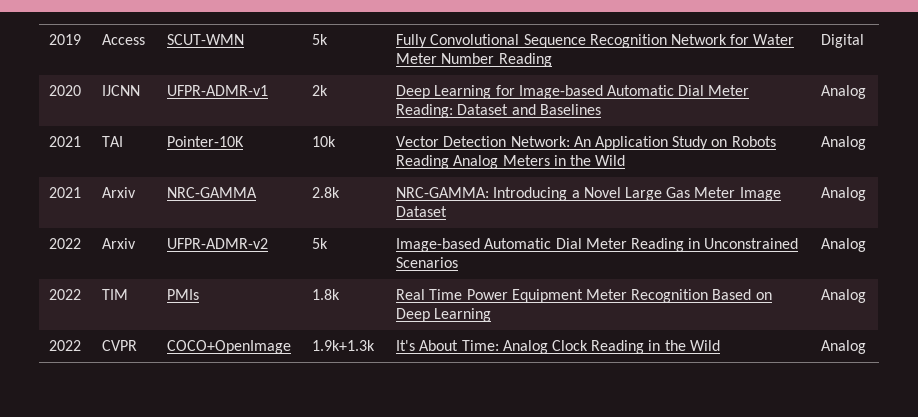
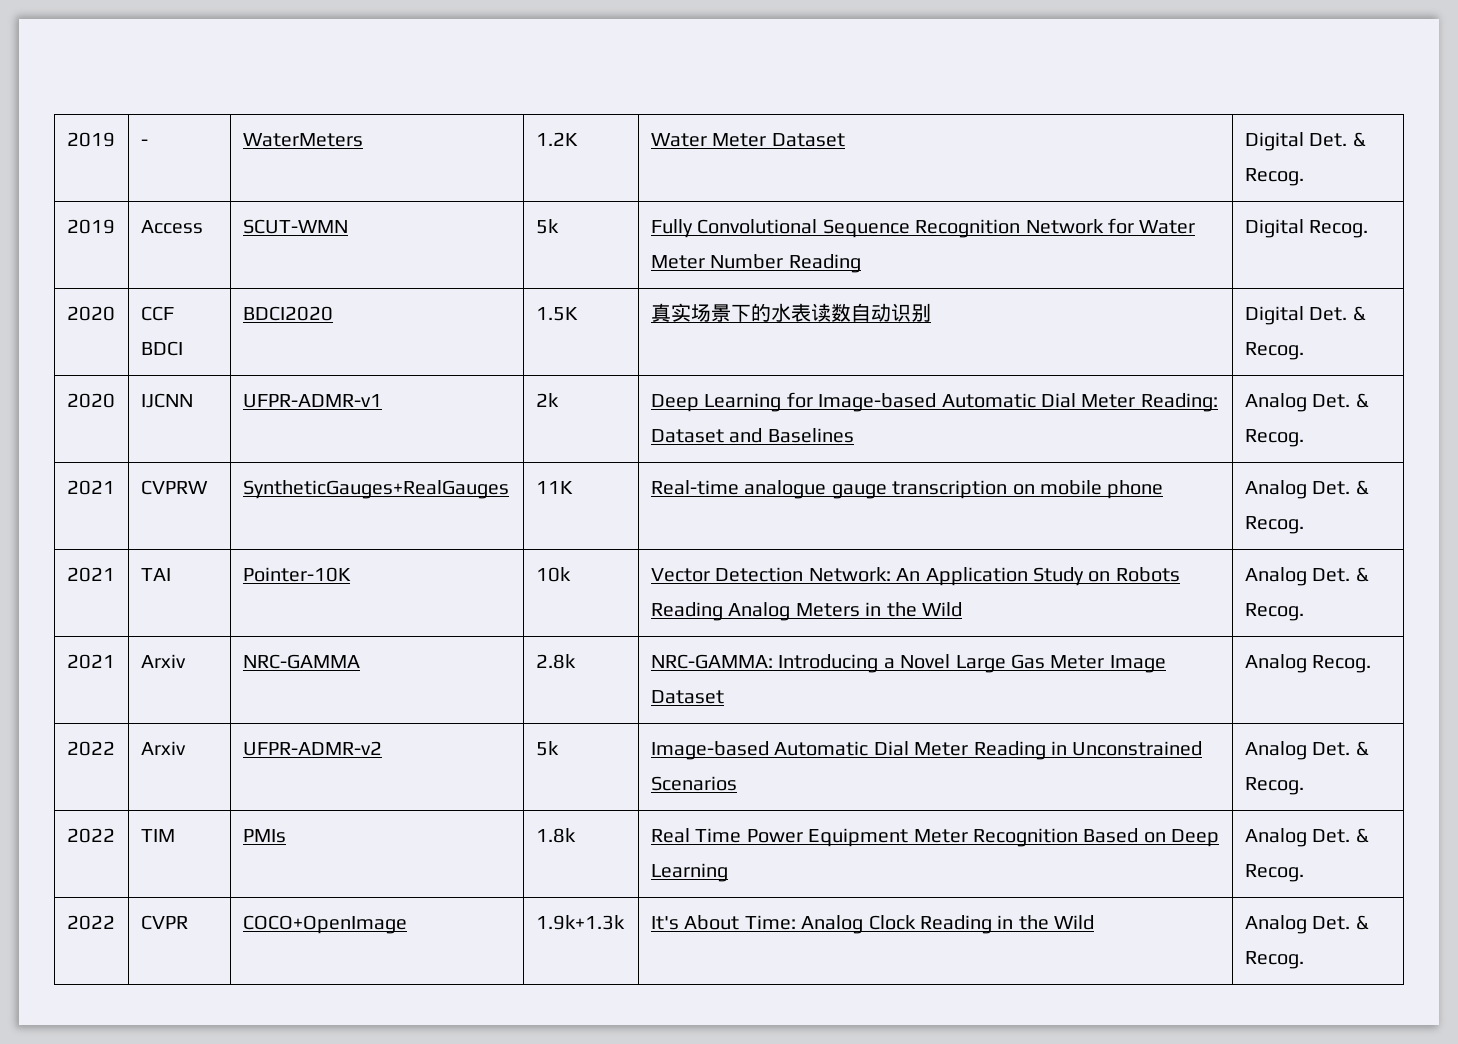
- 2019 | Access | SCUT-WMN | 5k | Fully Convolutional Sequence Recognition Network for Water Meter Number Reading | Digital
+ 2019 | - | WaterMeters | 1.2K | Water Meter Dataset | Digital Det. & Recog.
+ 2019 | Access | SCUT-WMN | 5k | Fully Convolutional Sequence Recognition Network for Water Meter Number Reading | Digital Recog.
+ 2020 | CCF BDCI | BDCI2020 | 1.5K | 真实场景下的水表读数自动识别 | Digital Det. & Recog.
- 2020 | IJCNN | UFPR-ADMR-v1 | 2k | Deep Learning for Image-based Automatic Dial Meter Reading: Dataset and Baselines | Analog
+ 2020 | IJCNN | UFPR-ADMR-v1 | 2k | Deep Learning for Image-based Automatic Dial Meter Reading: Dataset and Baselines | Analog Det. & Recog.
+ 2021 | CVPRW | SyntheticGauges+RealGauges | 11K | Real-time analogue gauge transcription on mobile phone | Analog Det. & Recog.
- 2021 | TAI | Pointer-10K | 10k | Vector Detection Network: An Application Study on Robots Reading Analog Meters in the Wild | Analog
+ 2021 | TAI | Pointer-10K | 10k | Vector Detection Network: An Application Study on Robots Reading Analog Meters in the Wild | Analog Det. & Recog.
- 2021 | Arxiv | NRC-GAMMA | 2.8k | NRC-GAMMA: Introducing a Novel Large Gas Meter Image Dataset | Analog
+ 2021 | Arxiv | NRC-GAMMA | 2.8k | NRC-GAMMA: Introducing a Novel Large Gas Meter Image Dataset | Analog Recog.
- 2022 | Arxiv | UFPR-ADMR-v2 | 5k | Image-based Automatic Dial Meter Reading in Unconstrained Scenarios | Analog
+ 2022 | Arxiv | UFPR-ADMR-v2 | 5k | Image-based Automatic Dial Meter Reading in Unconstrained Scenarios | Analog Det. & Recog.
- 2022 | TIM | PMIs | 1.8k | Real Time Power Equipment Meter Recognition Based on Deep Learning | Analog
+ 2022 | TIM | PMIs | 1.8k | Real Time Power Equipment Meter Recognition Based on Deep Learning | Analog Det. & Recog.
- 2022 | CVPR | COCO+OpenImage | 1.9k+1.3k | It's About Time: Analog Clock Reading in the Wild | Analog
+ 2022 | CVPR | COCO+OpenImage | 1.9k+1.3k | It's About Time: Analog Clock Reading in the Wild | Analog Det. & Recog.

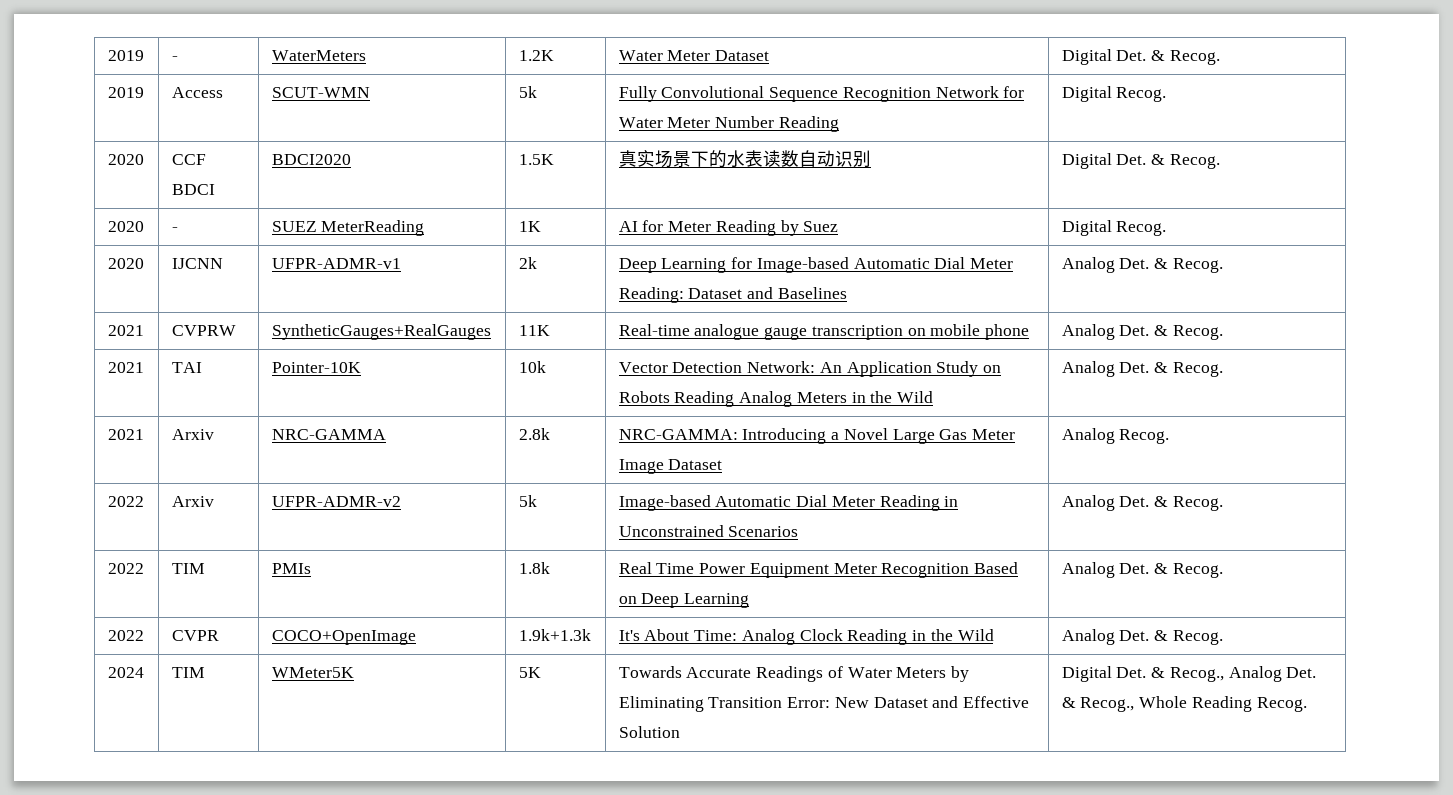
+ 2020 | - | SUEZ MeterReading | 1K | AI for Meter Reading by Suez | Digital Recog.
+ 2024 | TIM | WMeter5K | 5K | Towards Accurate Readings of Water Meters by Eliminating Transition Error: New Dataset and Effective Solution | Digital Det. & Recog., Analog Det. & Recog., Whole Reading Recog.

